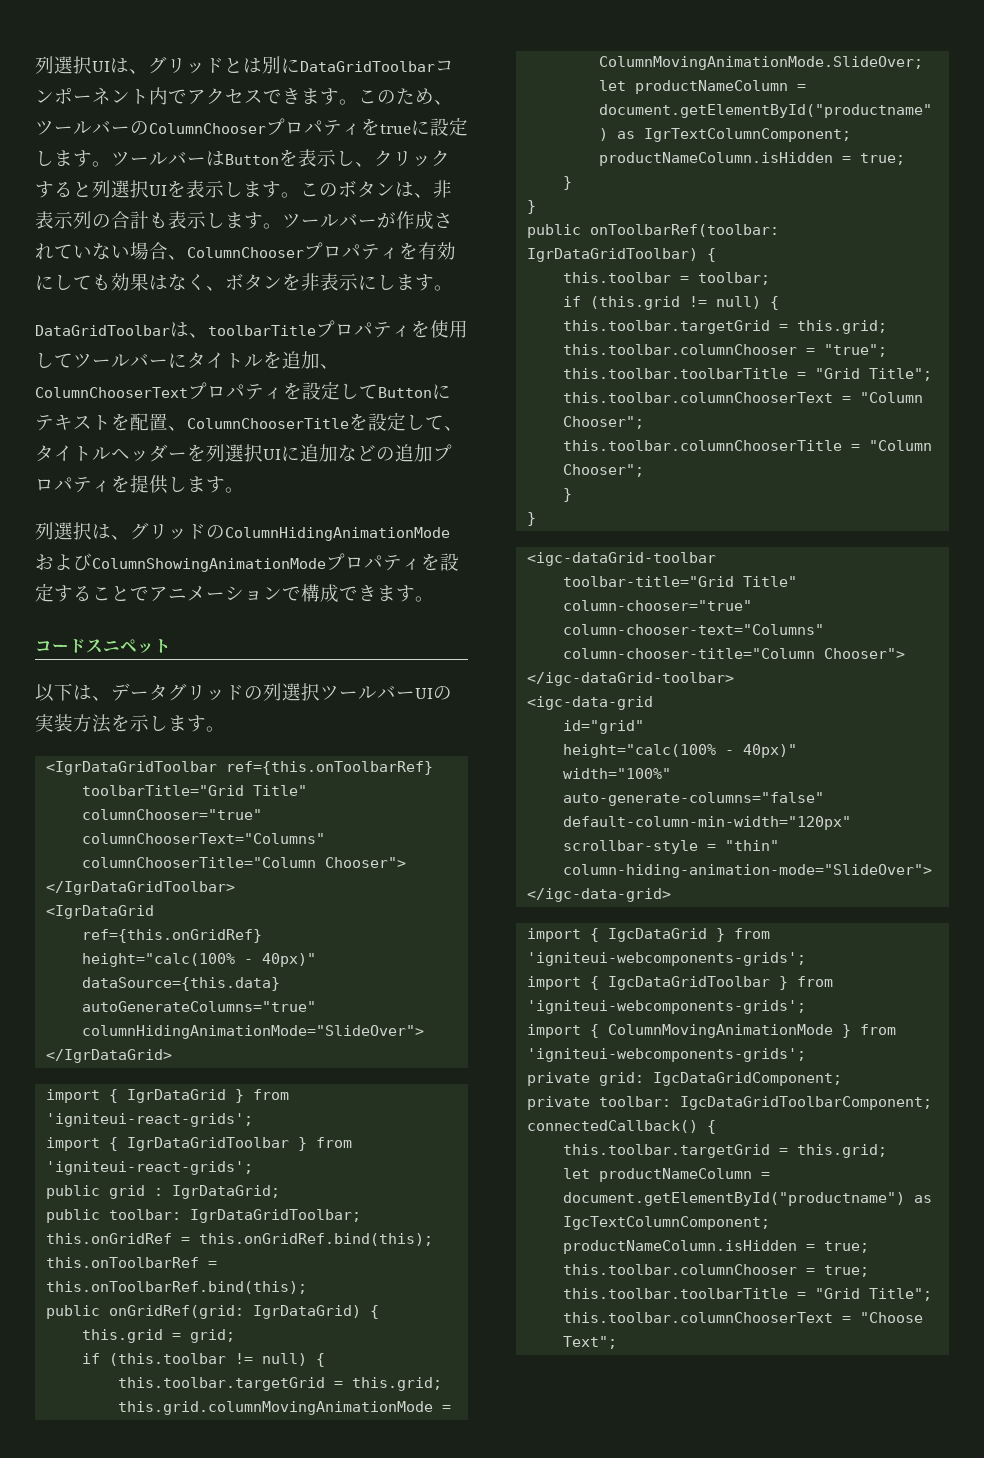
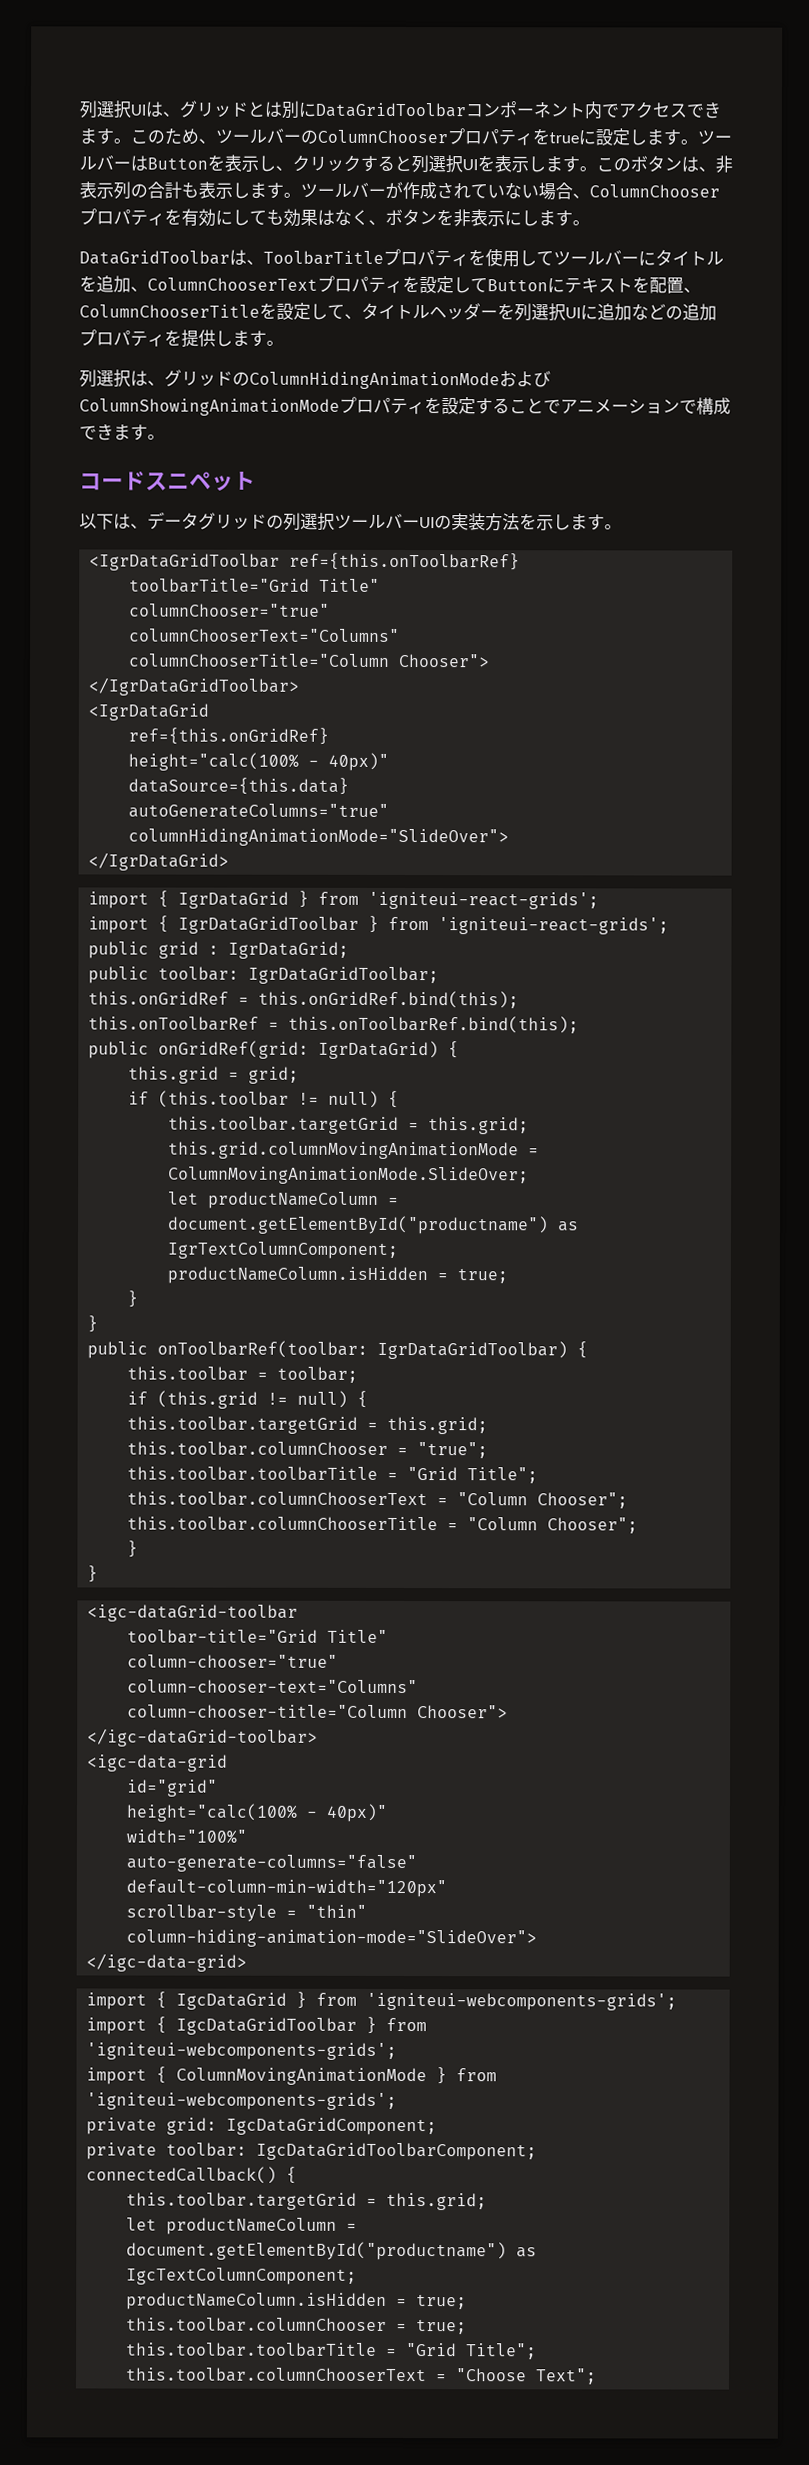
- DataGridToolbarは、toolbarTitleプロパティを使用してツールバーにタイトルを追加、ColumnChooserTextプロパティを設定してButtonにテキストを配置、ColumnChooserTitleを設定して、タイトルヘッダーを列選択UIに追加などの追加プロパティを提供します。
+ DataGridToolbarは、ToolbarTitleプロパティを使用してツールバーにタイトルを追加、ColumnChooserTextプロパティを設定してButtonにテキストを配置、ColumnChooserTitleを設定して、タイトルヘッダーを列選択UIに追加などの追加プロパティを提供します。

